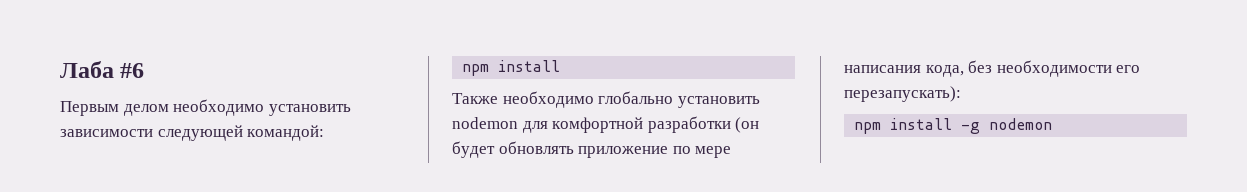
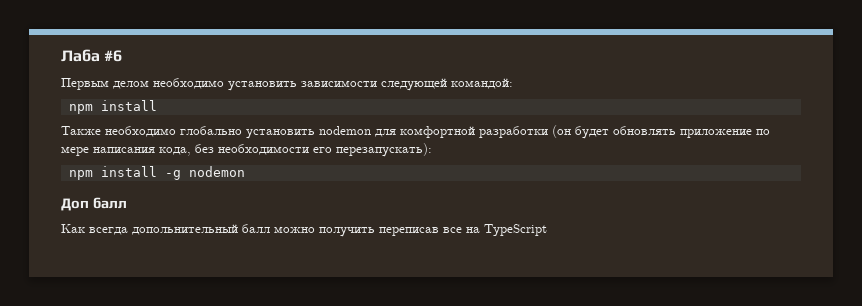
+ Доп балл
+ Как всегда допольнительный балл можно получить переписав все на TypeScript

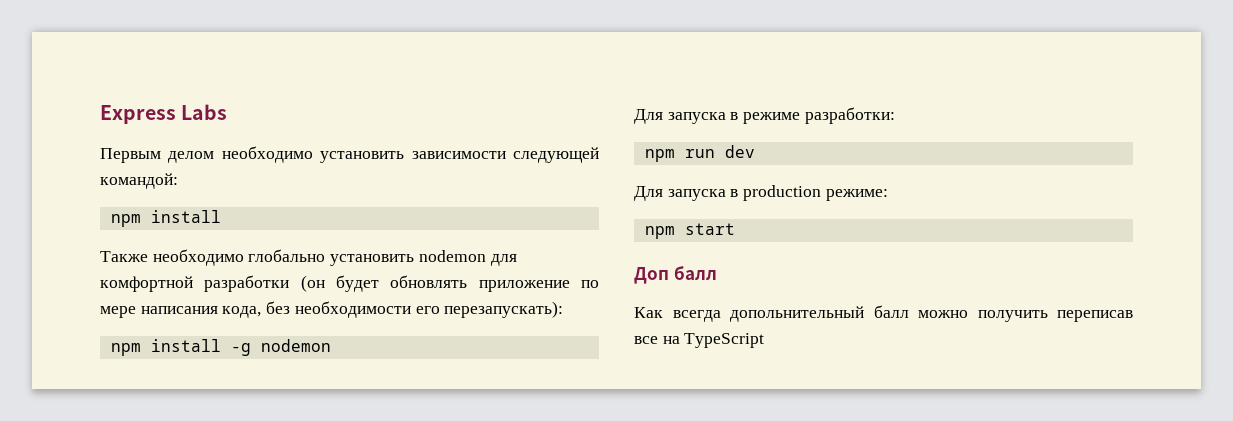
- Лаба #6
+ Express Labs
+ Для запуска в режиме разработки:
+ npm run dev
+ Для запуска в production режиме:
+ npm start

